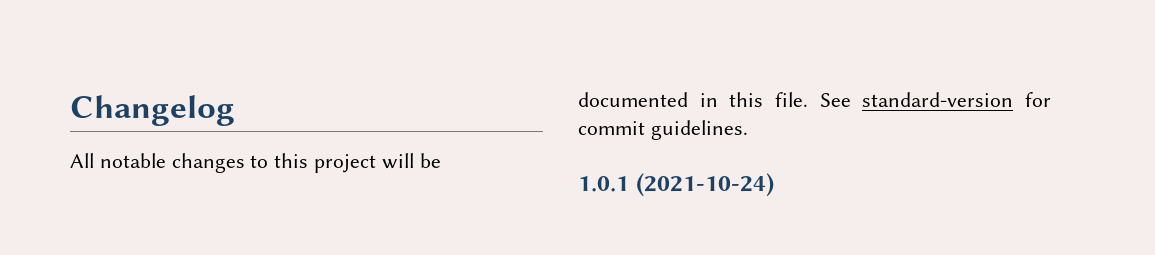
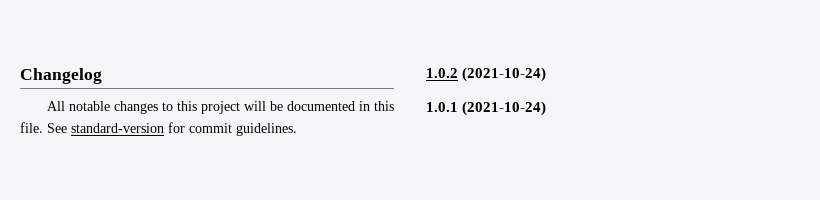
+ 1.0.2 (2021-10-24)

